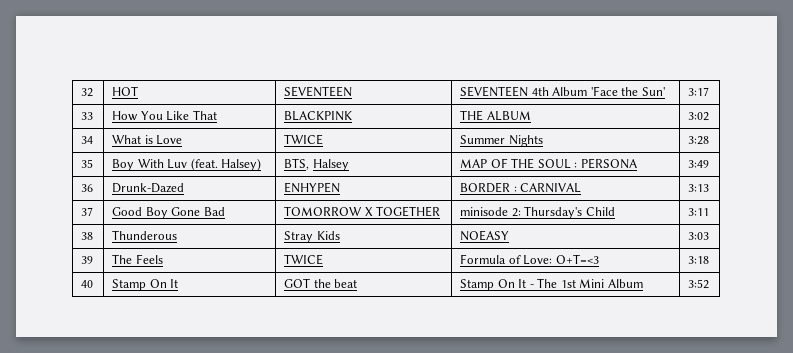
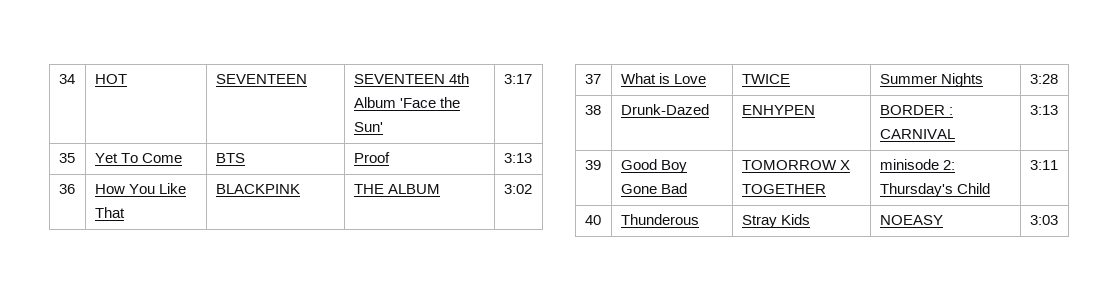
- 32 | HOT | SEVENTEEN | SEVENTEEN 4th Album 'Face the Sun' | 3:17
+ 34 | HOT | SEVENTEEN | SEVENTEEN 4th Album 'Face the Sun' | 3:17
- 33 | How You Like That | BLACKPINK | THE ALBUM | 3:02
+ 35 | Yet To Come | BTS | Proof | 3:13
+ 36 | How You Like That | BLACKPINK | THE ALBUM | 3:02
- 34 | What is Love | TWICE | Summer Nights | 3:28
+ 37 | What is Love | TWICE | Summer Nights | 3:28
- 35 | Boy With Luv (feat. Halsey) | BTS, Halsey | MAP OF THE SOUL : PERSONA | 3:49
- 36 | Drunk-Dazed | ENHYPEN | BORDER : CARNIVAL | 3:13
+ 38 | Drunk-Dazed | ENHYPEN | BORDER : CARNIVAL | 3:13
- 37 | Good Boy Gone Bad | TOMORROW X TOGETHER | minisode 2: Thursday's Child | 3:11
+ 39 | Good Boy Gone Bad | TOMORROW X TOGETHER | minisode 2: Thursday's Child | 3:11
- 38 | Thunderous | Stray Kids | NOEASY | 3:03
+ 40 | Thunderous | Stray Kids | NOEASY | 3:03
- 39 | The Feels | TWICE | Formula of Love: O+T=<3 | 3:18
- 40 | Stamp On It | GOT the beat | Stamp On It - The 1st Mini Album | 3:52

